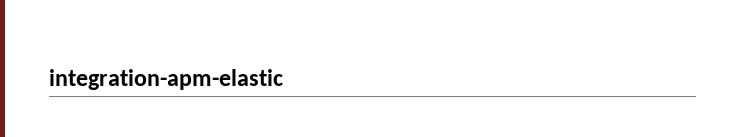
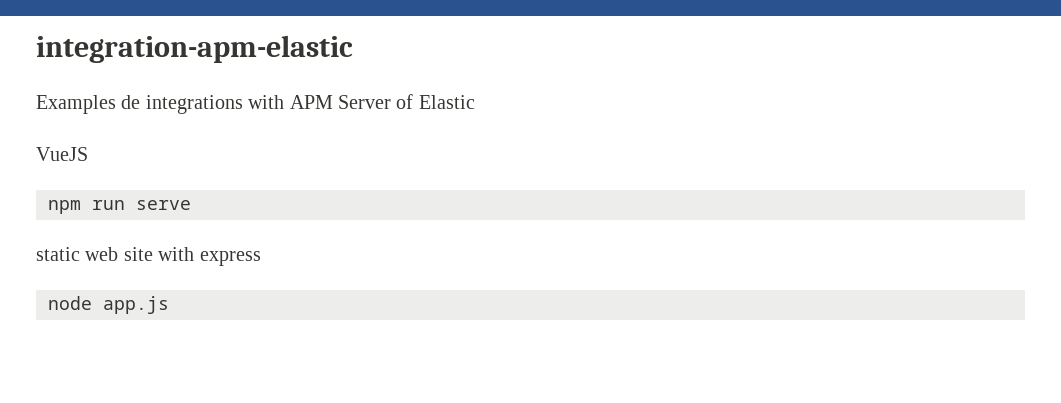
+ Examples de integrations with APM Server of Elastic
+ VueJS
+ npm run serve
+ static web site with express
+ node app.js

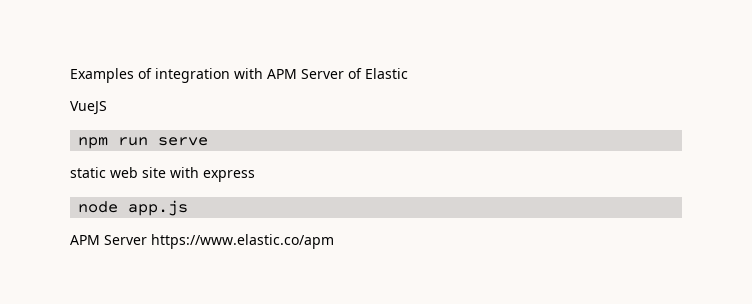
- integration-apm-elastic
- Examples de integrations with APM Server of Elastic
+ Examples of integration with APM Server of Elastic
+ APM Server https://www.elastic.co/apm

